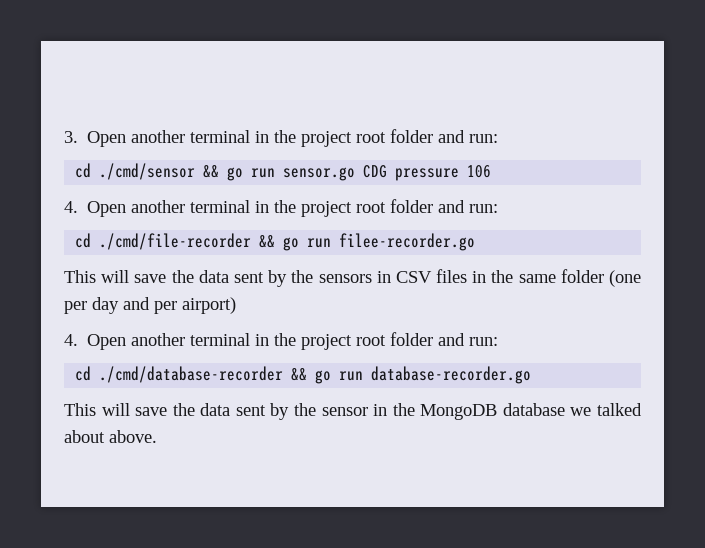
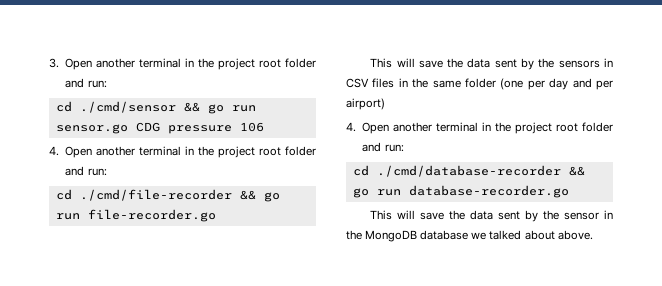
- cd ./cmd/file-recorder && go run filee-recorder.go
+ cd ./cmd/file-recorder && go run file-recorder.go

